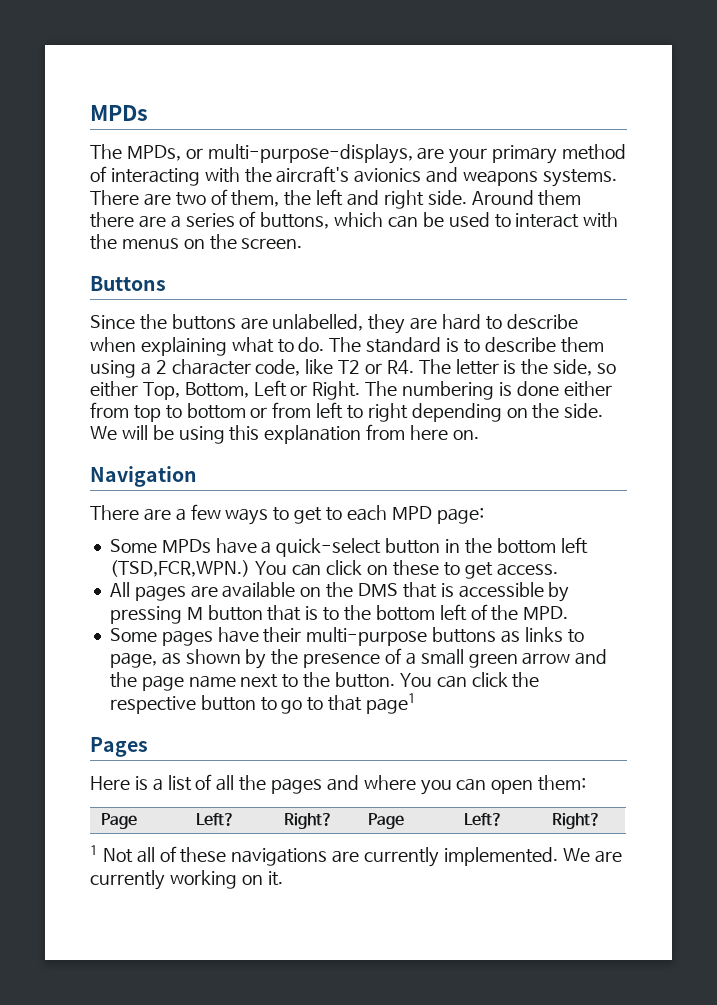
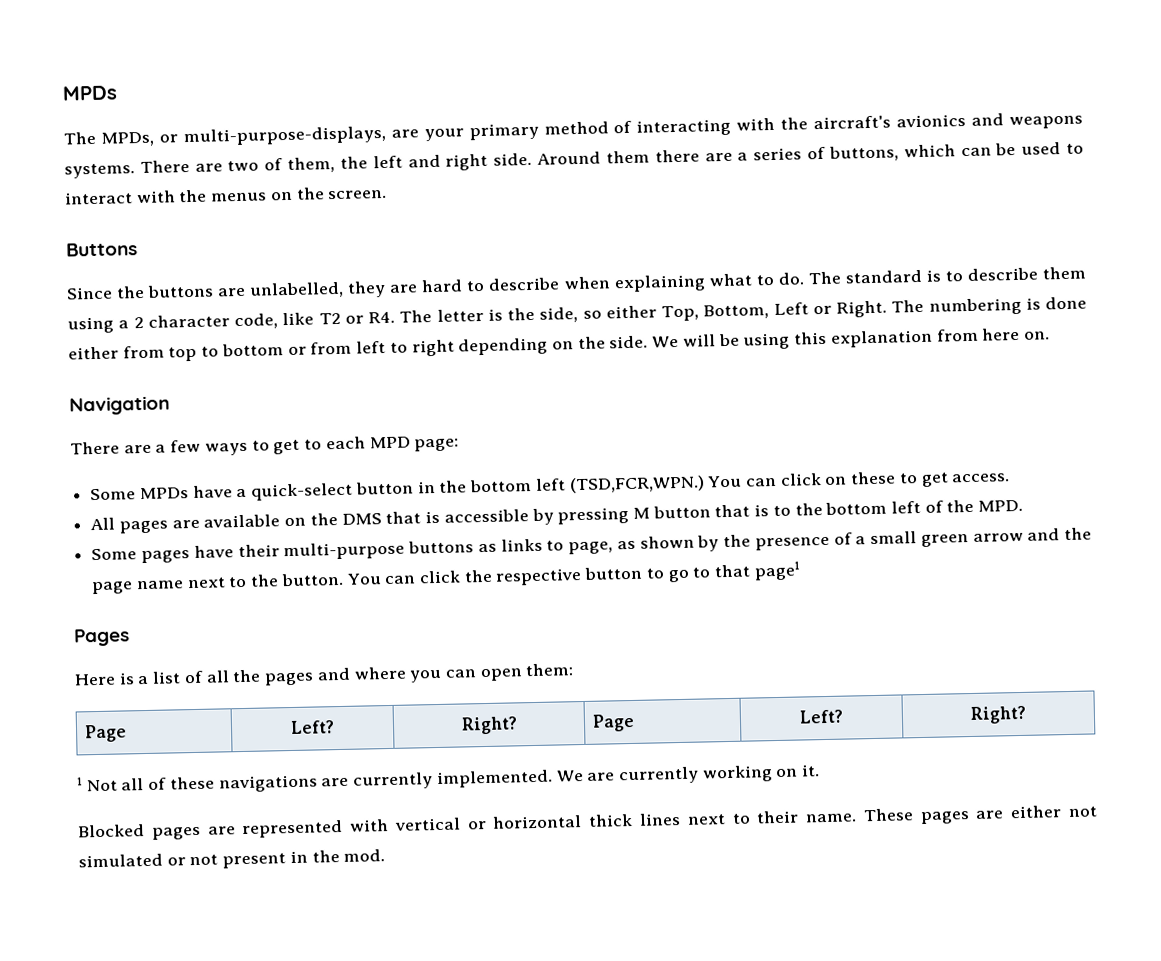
+ Blocked pages are represented with vertical or horizontal thick lines next to their name. These pages are either not simulated or not present in the mod.

